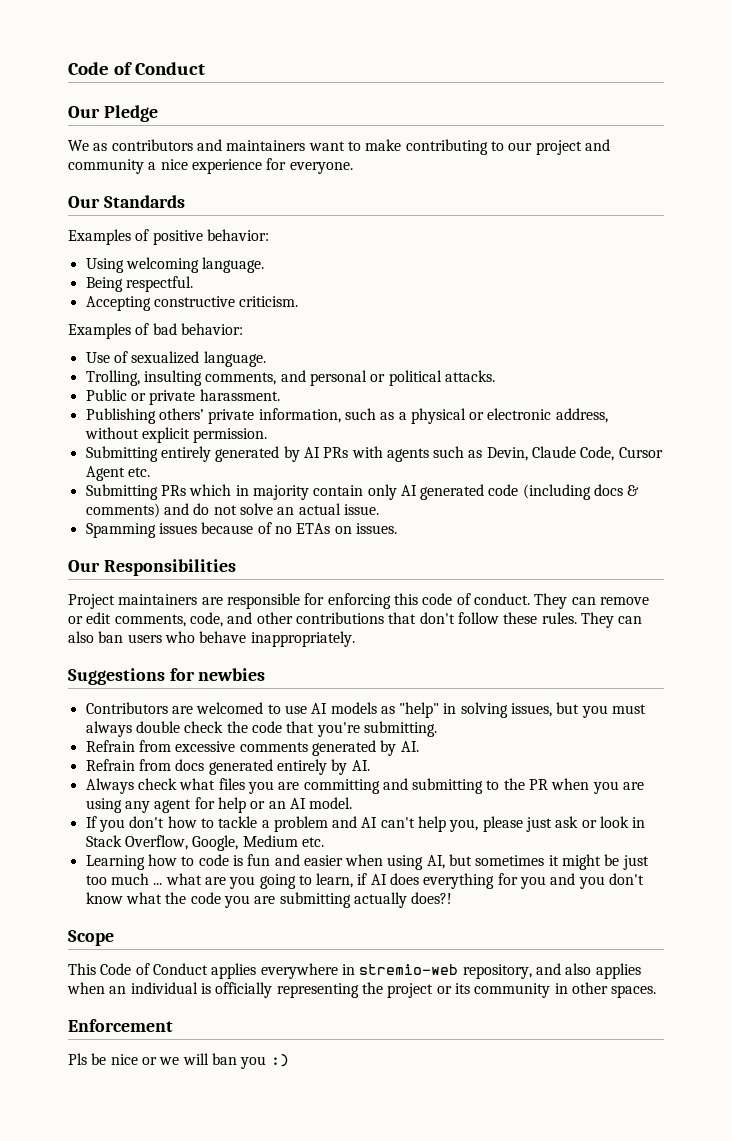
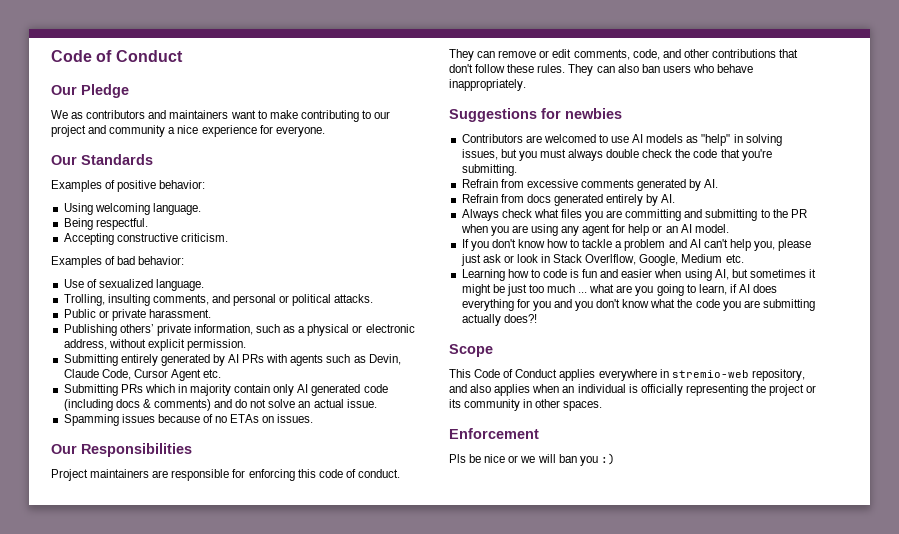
- If you don't how to tackle a problem and AI can't help you, please just ask or look in Stack Overflow, Google, Medium etc.
+ If you don't know how to tackle a problem and AI can't help you, please just ask or look in Stack Overlflow, Google, Medium etc.

